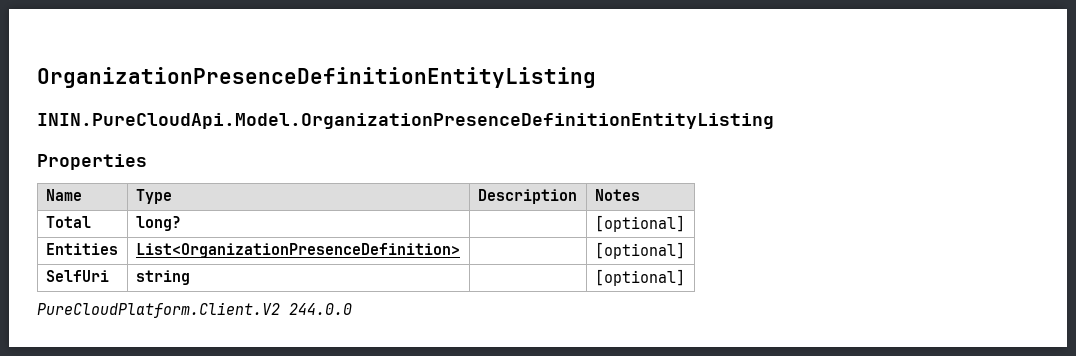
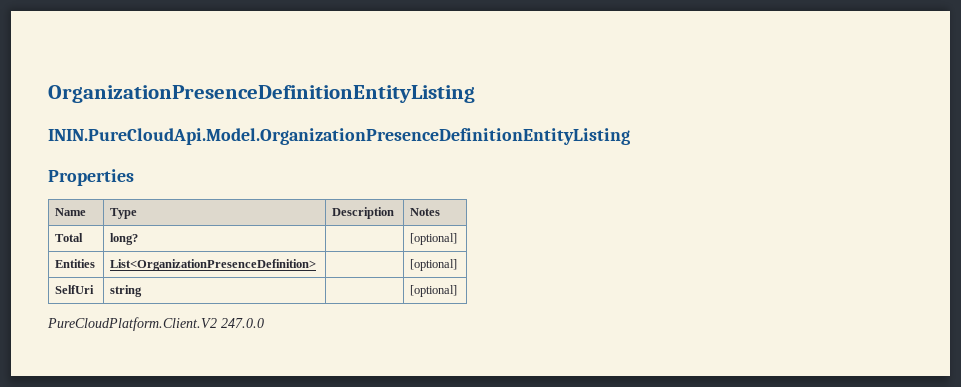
- PureCloudPlatform.Client.V2 244.0.0
+ PureCloudPlatform.Client.V2 247.0.0

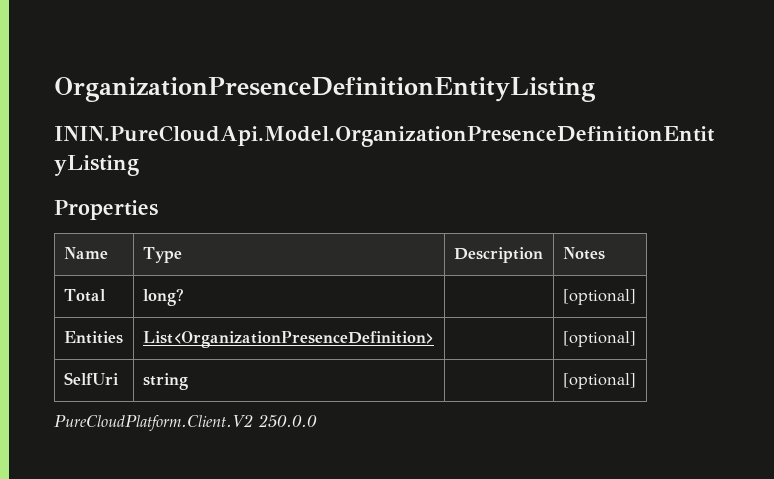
- PureCloudPlatform.Client.V2 247.0.0
+ PureCloudPlatform.Client.V2 250.0.0

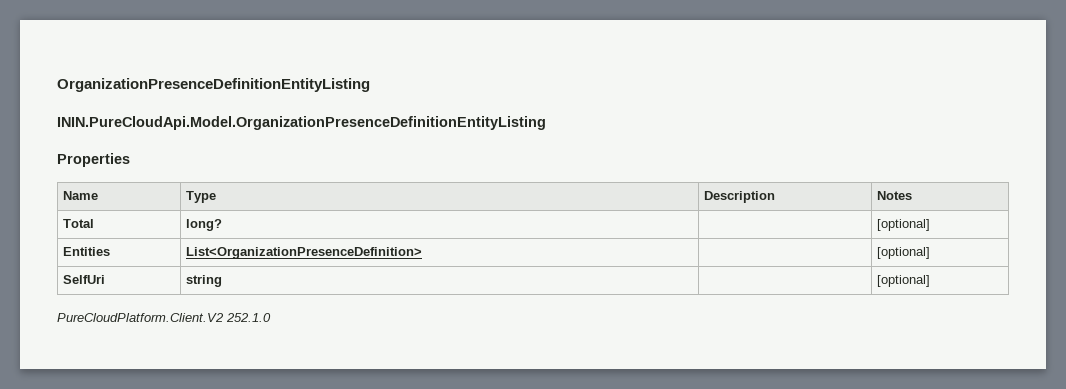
- PureCloudPlatform.Client.V2 250.0.0
+ PureCloudPlatform.Client.V2 252.1.0

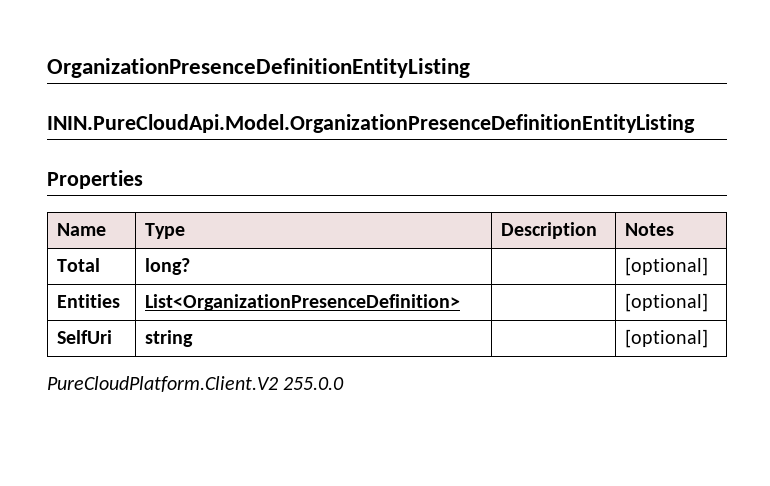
- PureCloudPlatform.Client.V2 252.1.0
+ PureCloudPlatform.Client.V2 255.0.0

